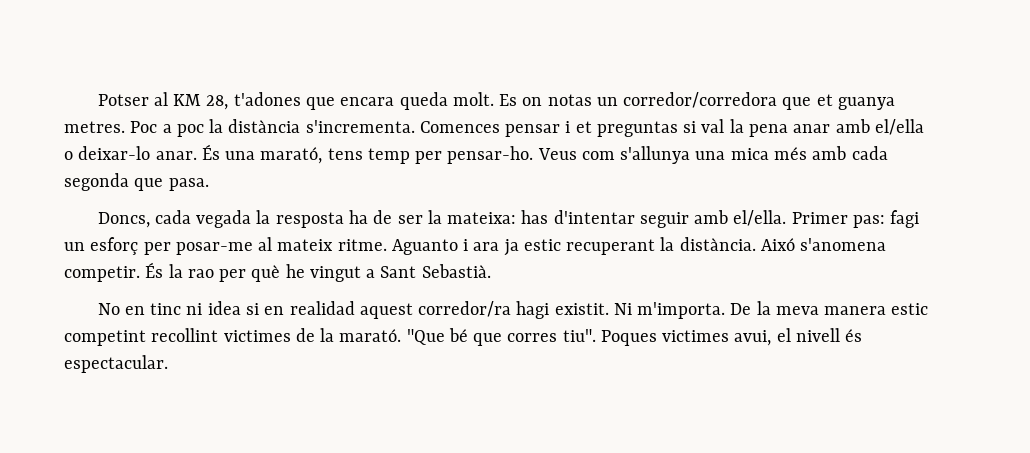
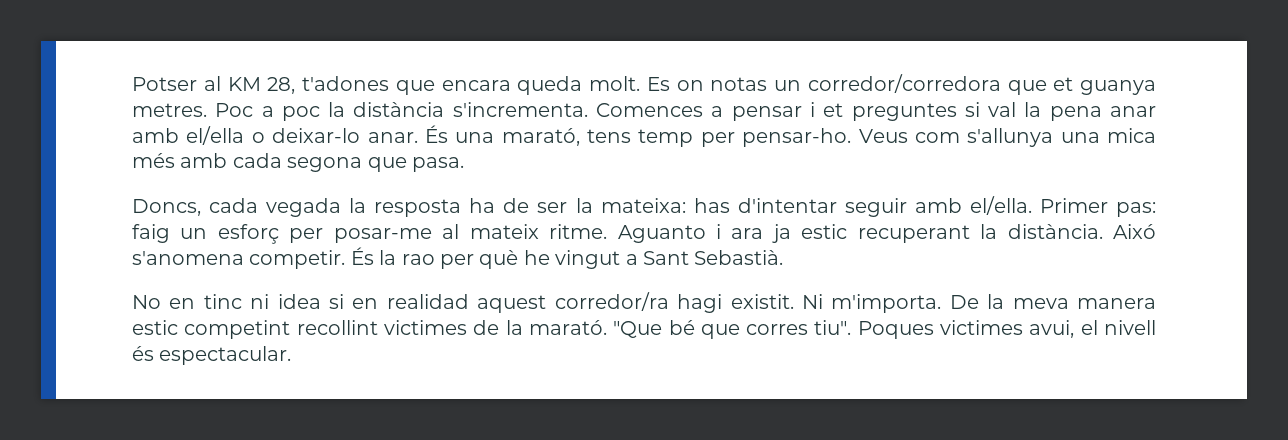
- Comences pensar i et preguntas si val la pena anar amb el/ella o deixar-lo anar.
+ Comences a pensar i et preguntes si val la pena anar amb el/ella o deixar-lo anar.
- Veus com s'allunya una mica més amb cada segonda que pasa.
+ Veus com s'allunya una mica més amb cada segona que pasa.
- Primer pas: fagi un esforç per posar-me al mateix ritme.
+ Primer pas: faig un esforç per posar-me al mateix ritme.

